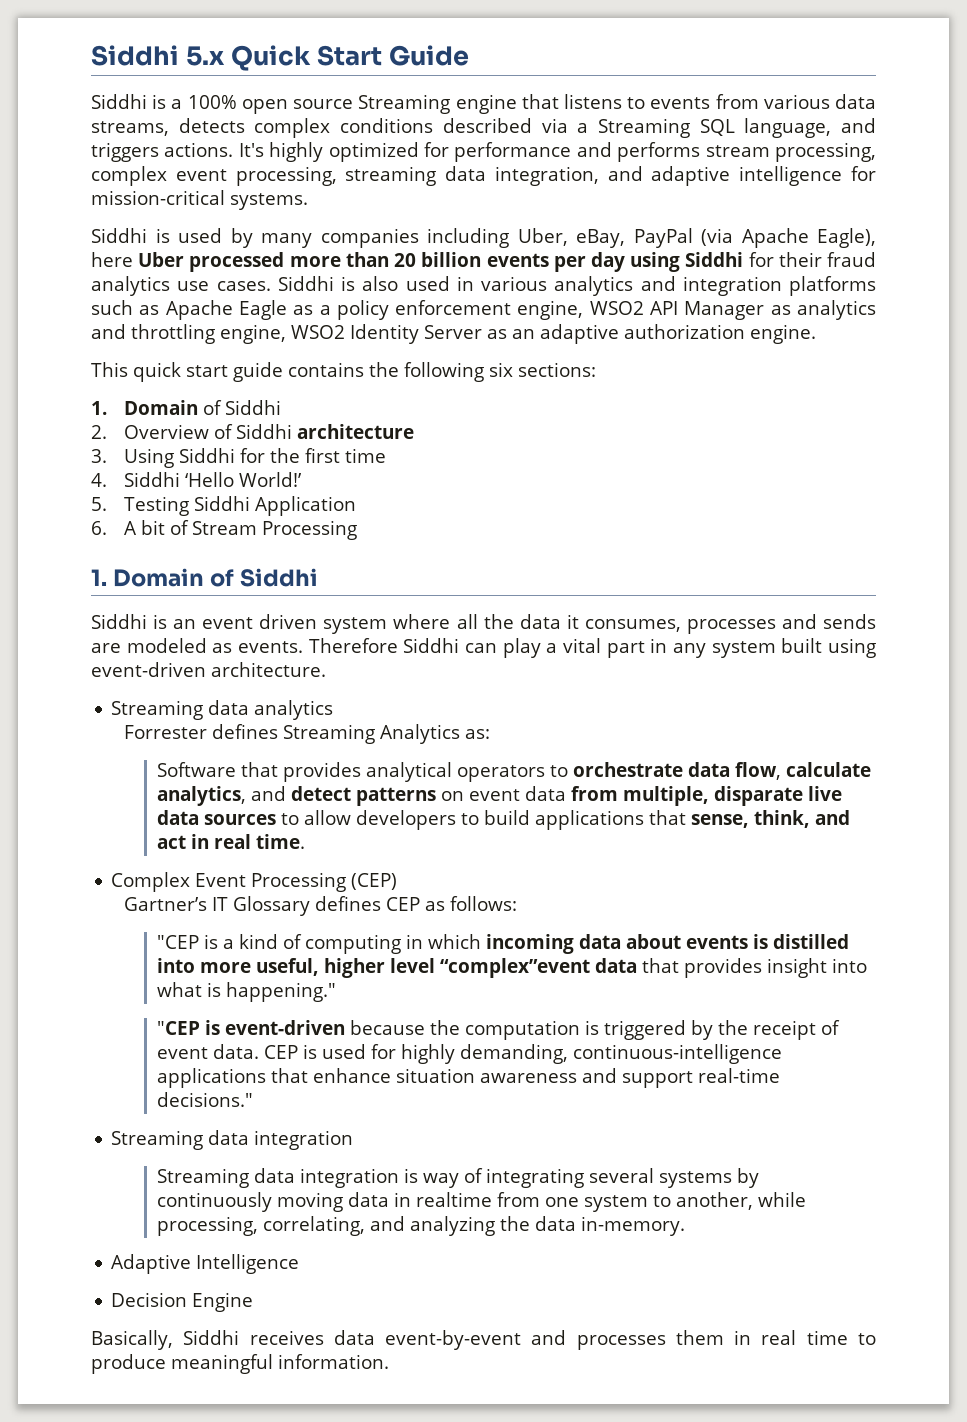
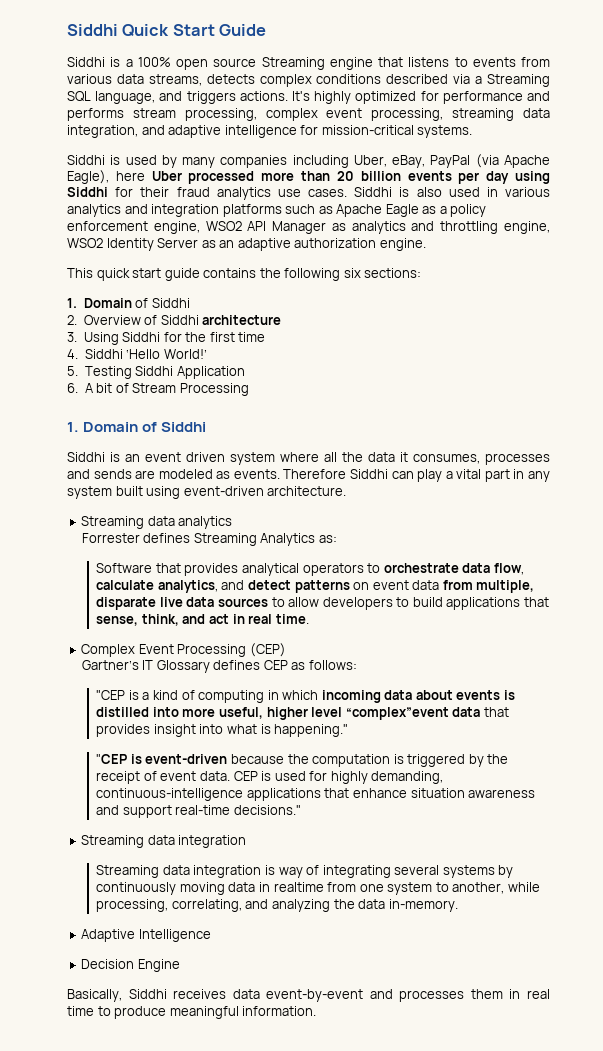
- Siddhi 5.x Quick Start Guide
+ Siddhi Quick Start Guide

